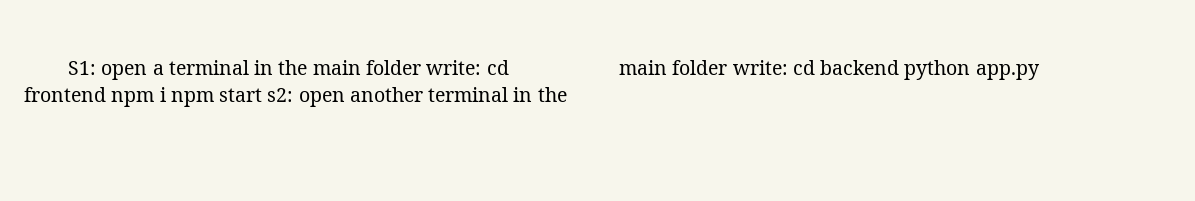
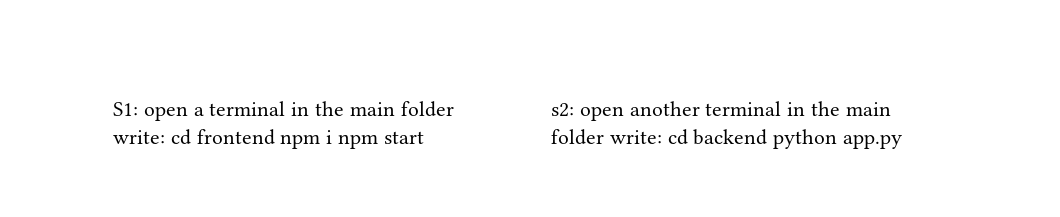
- S1: open a terminal in the main folder write: cd frontend npm i npm start s2: open another terminal in the main folder write: cd backend python app.py
+ S1: open a terminal in the main folder write: cd frontend npm i npm start
+ s2: open another terminal in the main folder write: cd backend python app.py

